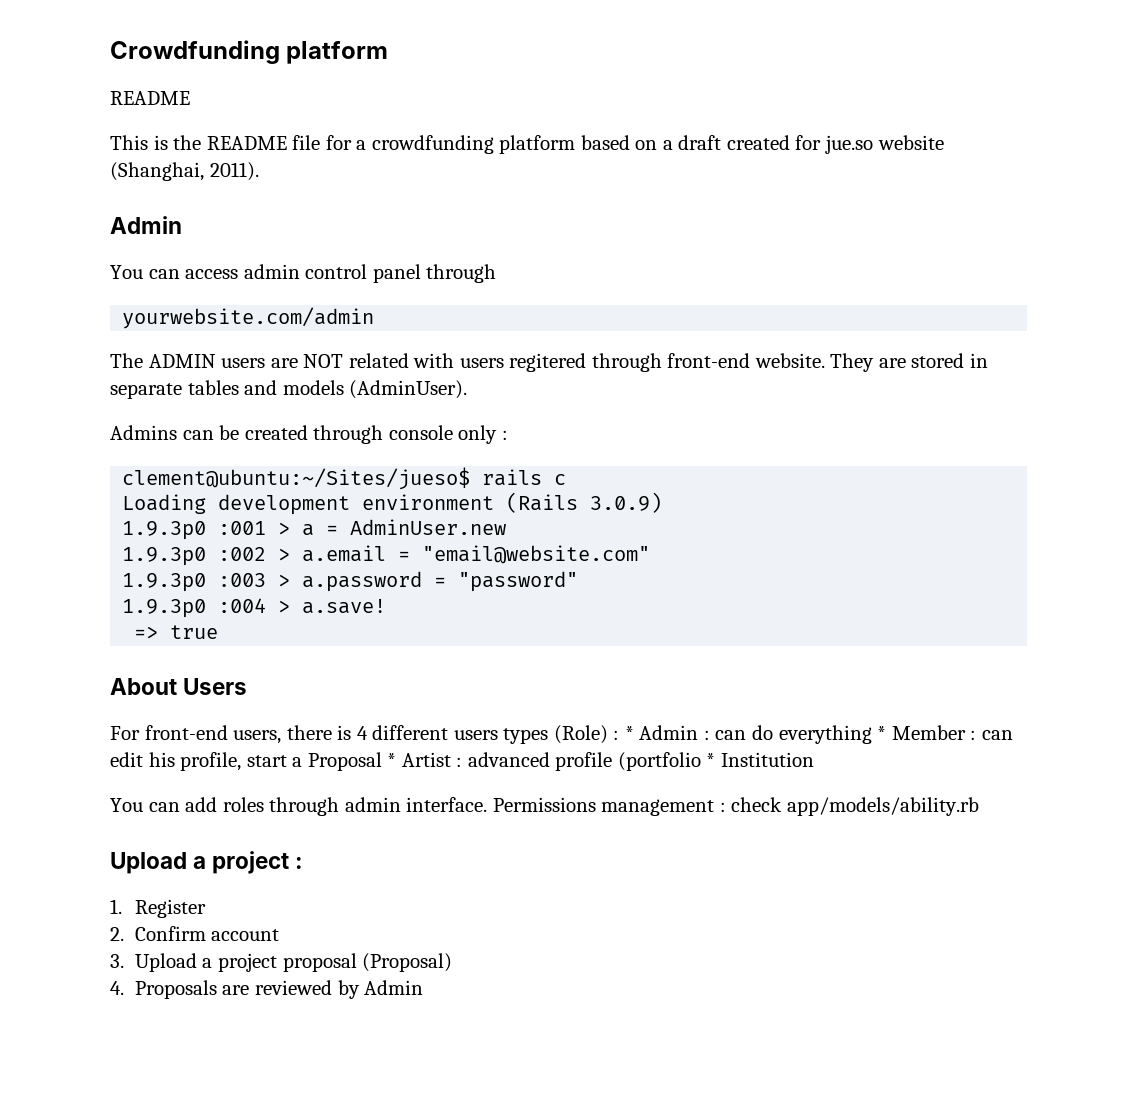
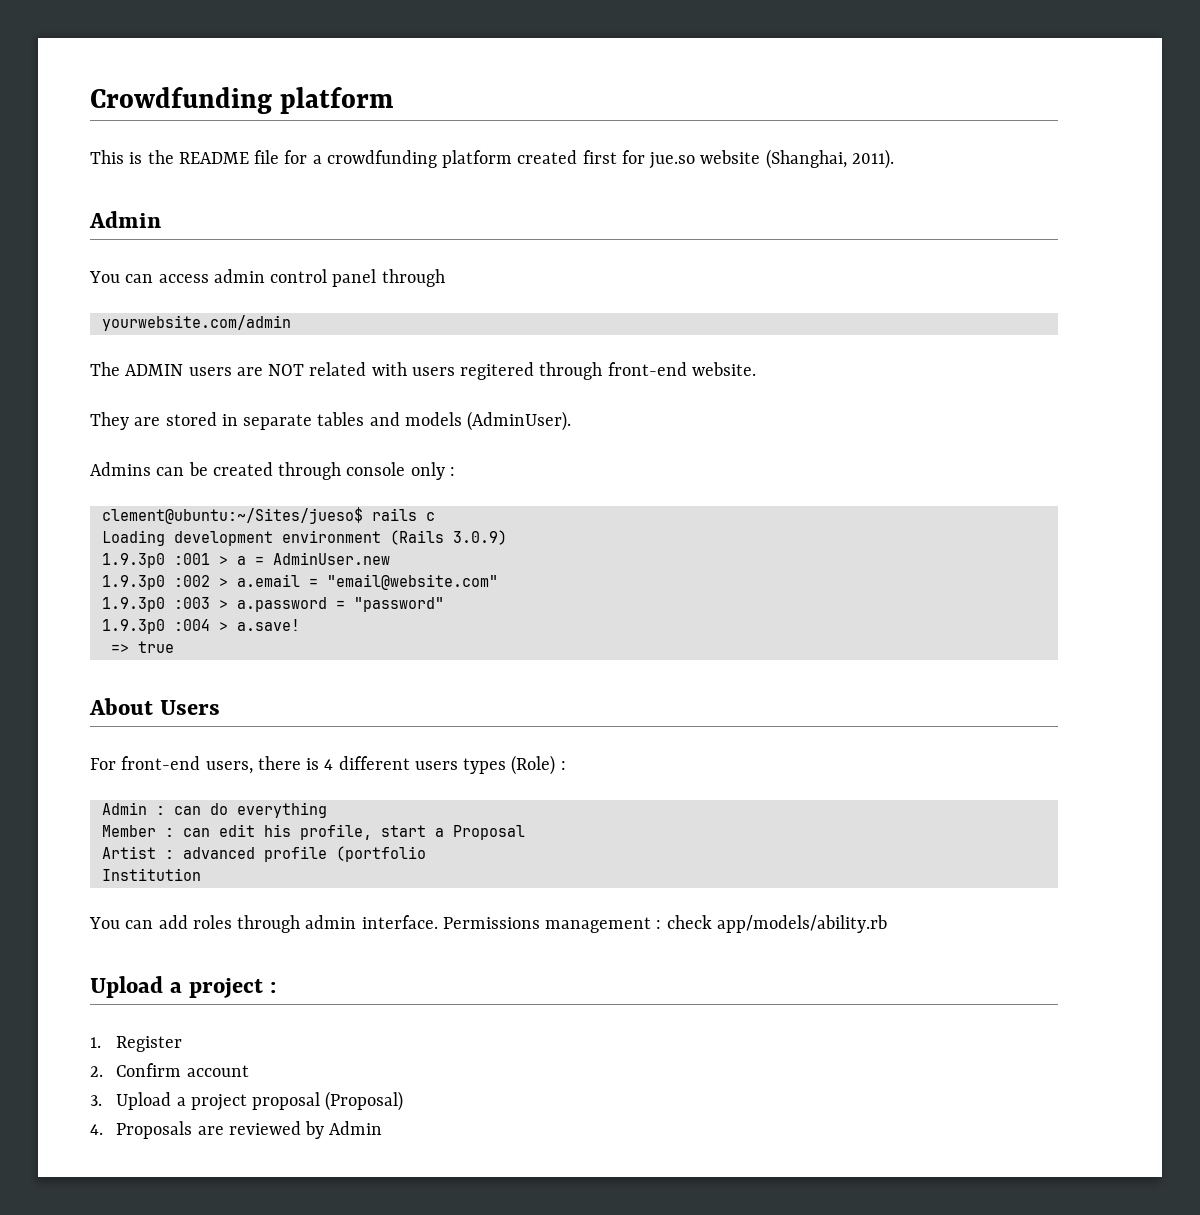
  Crowdfunding platform
- README
- This is the README file for a crowdfunding platform based on a draft created for jue.so website (Shanghai, 2011).
+ This is the README file for a crowdfunding platform created first for jue.so website (Shanghai, 2011).
- The ADMIN users are NOT related with users regitered through front-end website. They are stored in separate tables and models (AdminUser).
+ The ADMIN users are NOT related with users regitered through front-end website.
+ They are stored in separate tables and models (AdminUser).
- For front-end users, there is 4 different users types (Role) : * Admin : can do everything * Member : can edit his profile, start a Proposal * Artist : advanced profile (portfolio * Institution
+ For front-end users, there is 4 different users types (Role) :
+ Admin : can do everything
+ Member : can edit his profile, start a Proposal
+ Artist : advanced profile (portfolio
+ Institution

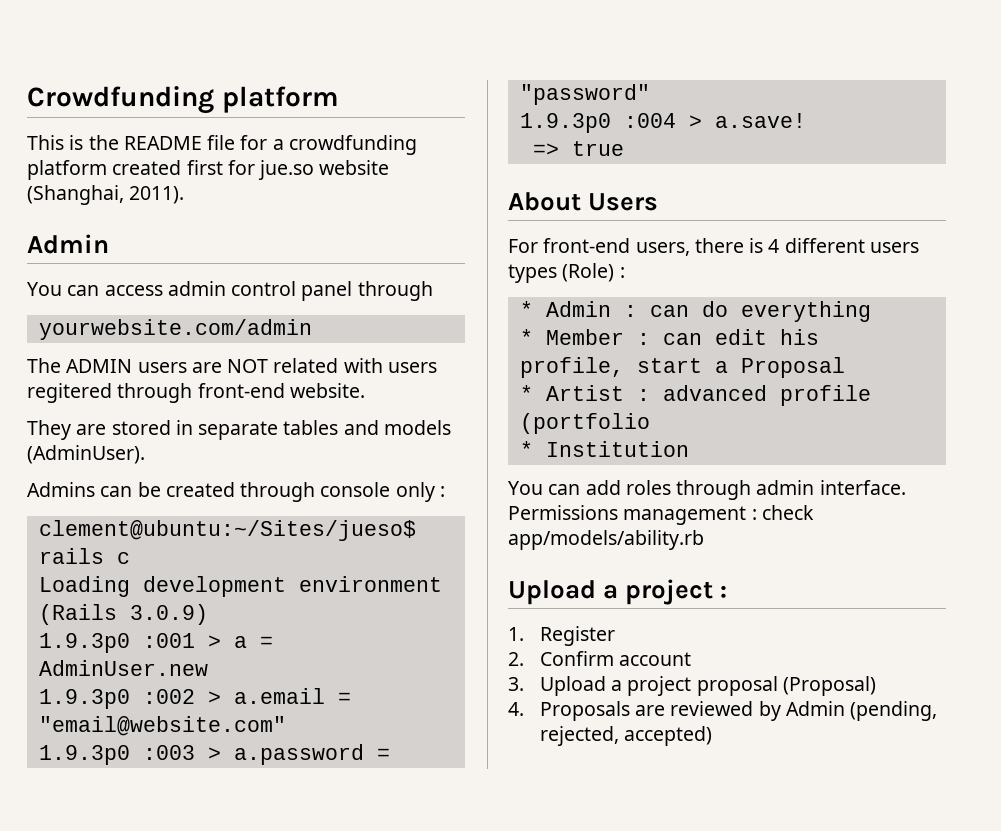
- Admin : can do everything
+ * Admin : can do everything
- Member : can edit his profile, start a Proposal
+ * Member : can edit his profile, start a Proposal
- Artist : advanced profile (portfolio
+ * Artist : advanced profile (portfolio
- Institution
+ * Institution
- 4. Proposals are reviewed by Admin
+ 4. Proposals are reviewed by Admin (pending, rejected, accepted)

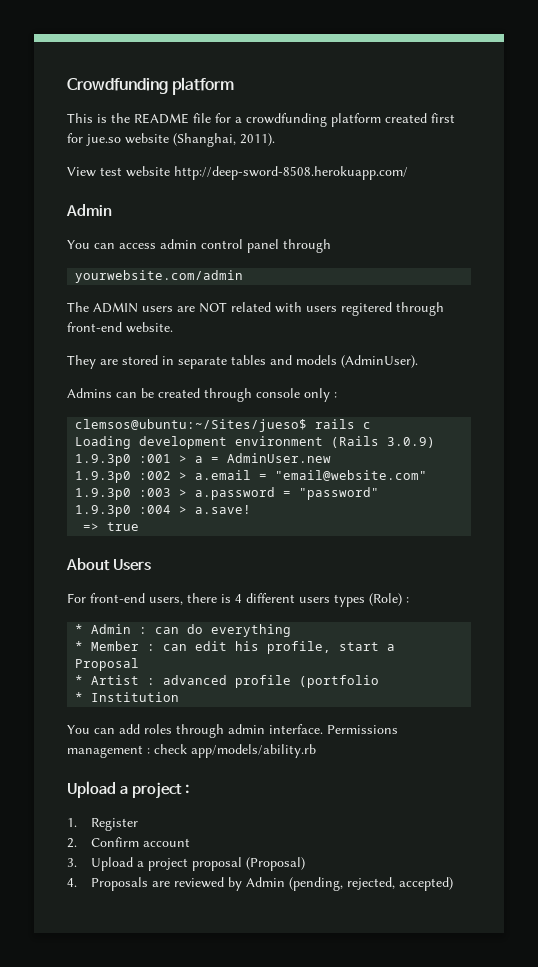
+ View test website http://deep-sword-8508.herokuapp.com/
- clement@ubuntu:~/Sites/jueso$ rails c
+ clemsos@ubuntu:~/Sites/jueso$ rails c

